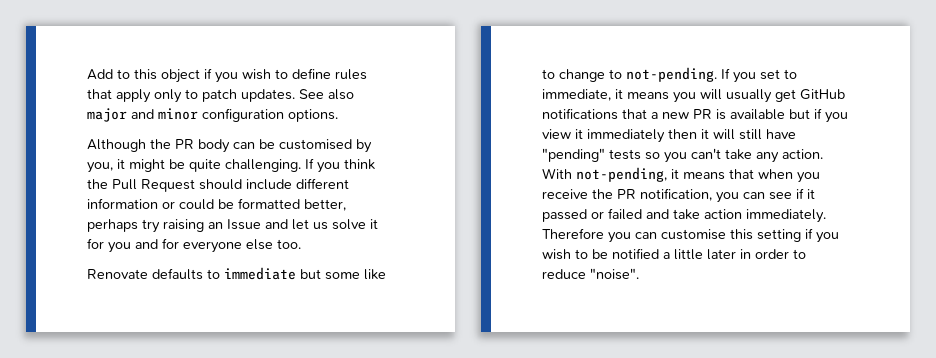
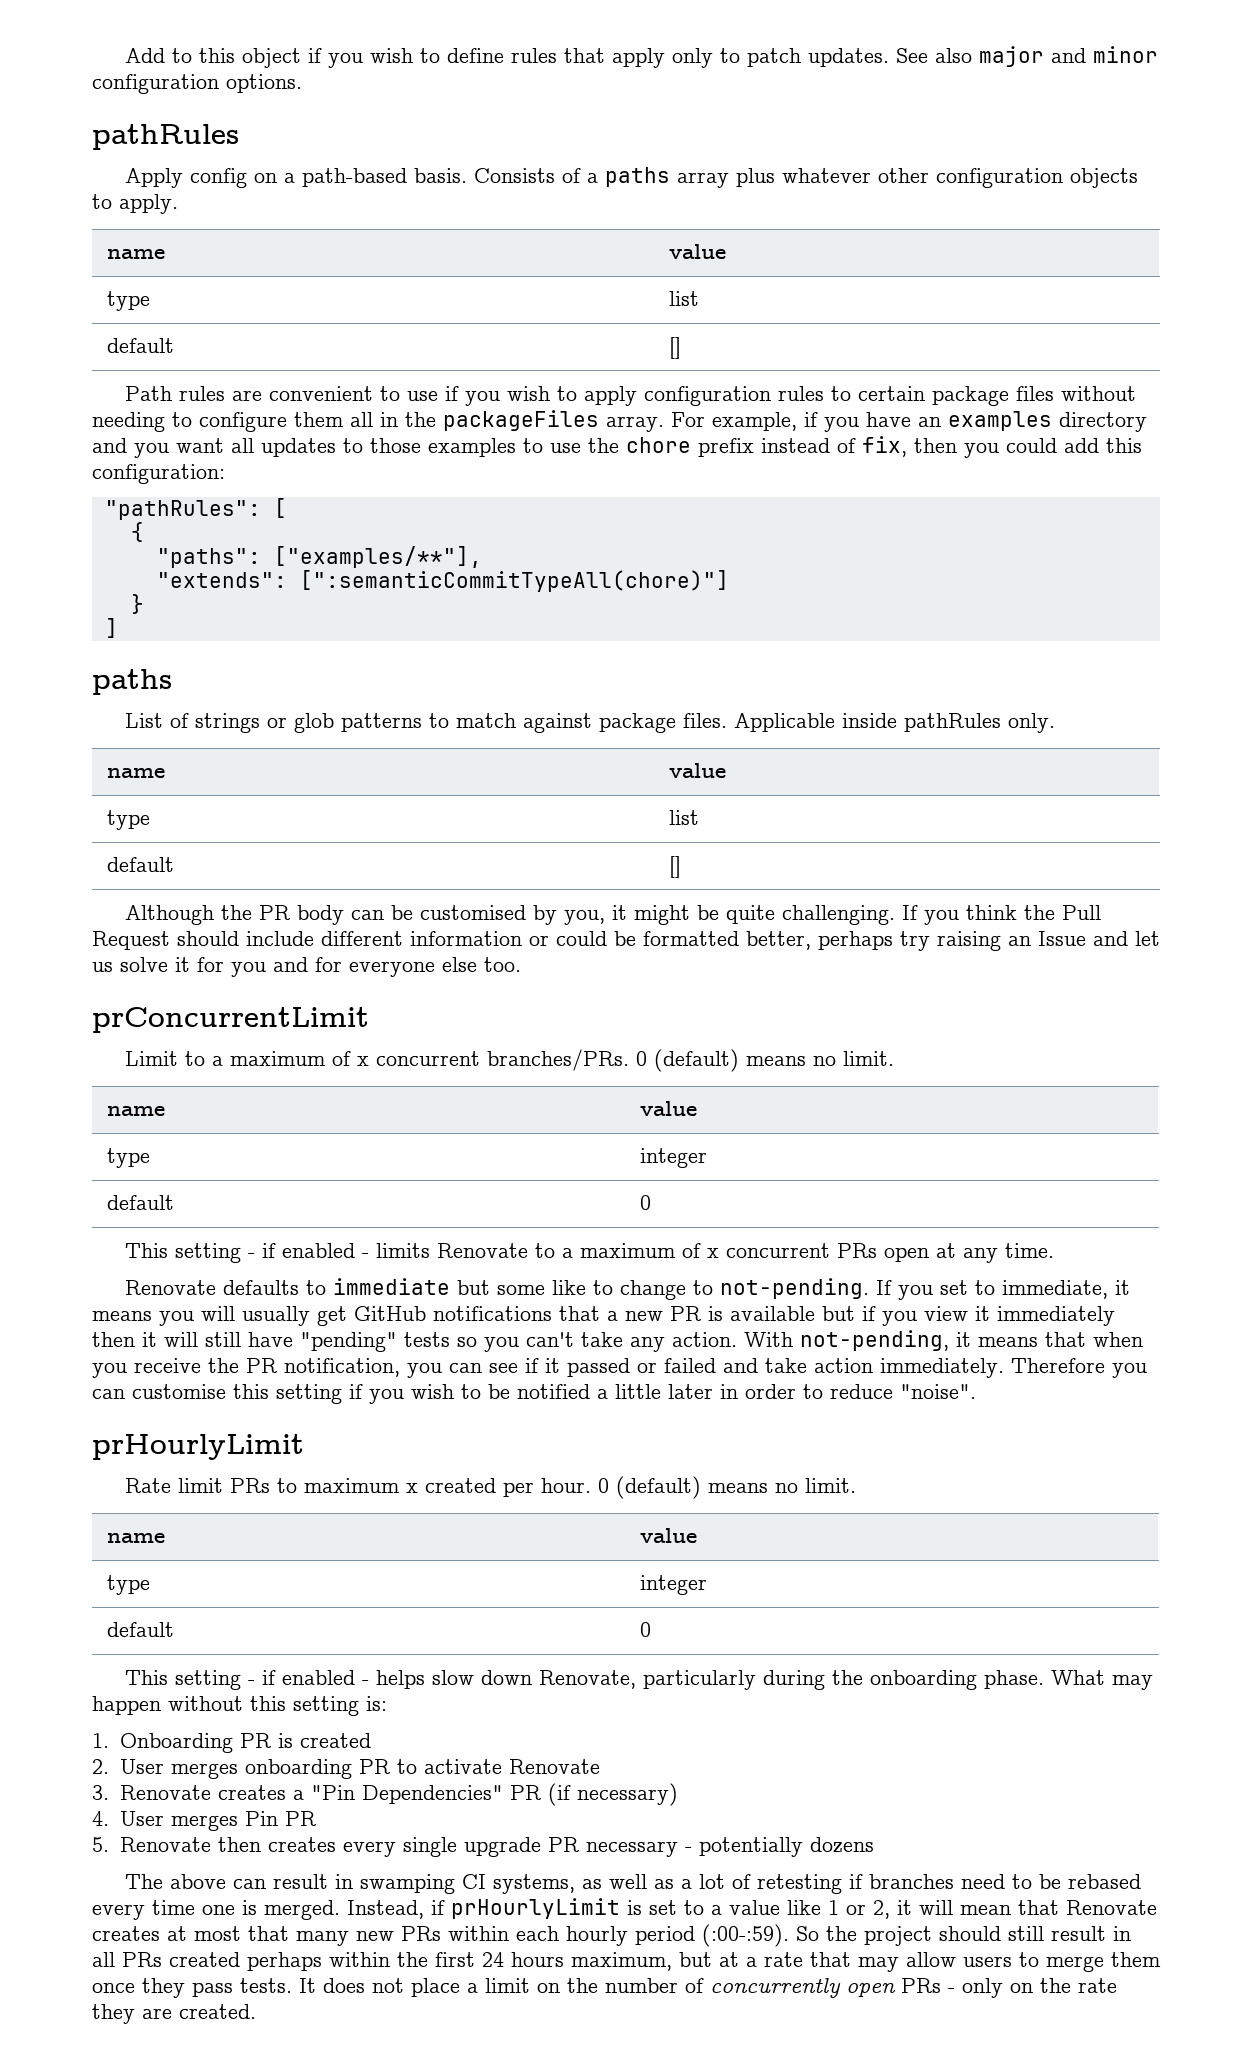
  See also major and minor configuration options.
+ pathRules
+ Apply config on a path-based basis. Consists of a paths array plus whatever other configuration objects to apply.
+ name | value
+ type | list
+ default | []
+ Path rules are convenient to use if you wish to apply configuration rules to certain package files without needing to configure them all in the packageFiles array. For example, if you have an examples directory and you want all updates to those examples to use the chore prefix instead of fix, then you could add this configuration:
+ "pathRules": [
+ {
+ "paths": ["examples/**"],
+ "extends": [":semanticCommitTypeAll(chore)"]
+ }
+ ]
+ paths
+ List of strings or glob patterns to match against package files. Applicable inside pathRules only.
+ name | value
+ type | list
+ default | []
+ prConcurrentLimit
+ Limit to a maximum of x concurrent branches/PRs. 0 (default) means no limit.
+ name | value
+ type | integer
+ default | 0
+ This setting - if enabled - limits Renovate to a maximum of x concurrent PRs open at any time.
  Therefore you can customise this setting if you wish to be notified a little later in order to reduce "noise".
+ prHourlyLimit
+ Rate limit PRs to maximum x created per hour. 0 (default) means no limit.
+ name | value
+ type | integer
+ default | 0
+ This setting - if enabled - helps slow down Renovate, particularly during the onboarding phase. What may happen without this setting is:
+ 1. Onboarding PR is created
+ 2. User merges onboarding PR to activate Renovate
+ 3. Renovate creates a "Pin Dependencies" PR (if necessary)
+ 4. User merges Pin PR
+ 5. Renovate then creates every single upgrade PR necessary - potentially dozens
+ The above can result in swamping CI systems, as well as a lot of retesting if branches need to be rebased every time one is merged. Instead, if prHourlyLimit is set to a value like 1 or 2, it will mean that Renovate creates at most that many new PRs within each hourly period (:00-:59). So the project should still result in all PRs created perhaps within the first 24 hours maximum, but at a rate that may allow users to merge them once they pass tests. It does not place a limit on the number of concurrently open PRs - only on the rate they are created.

